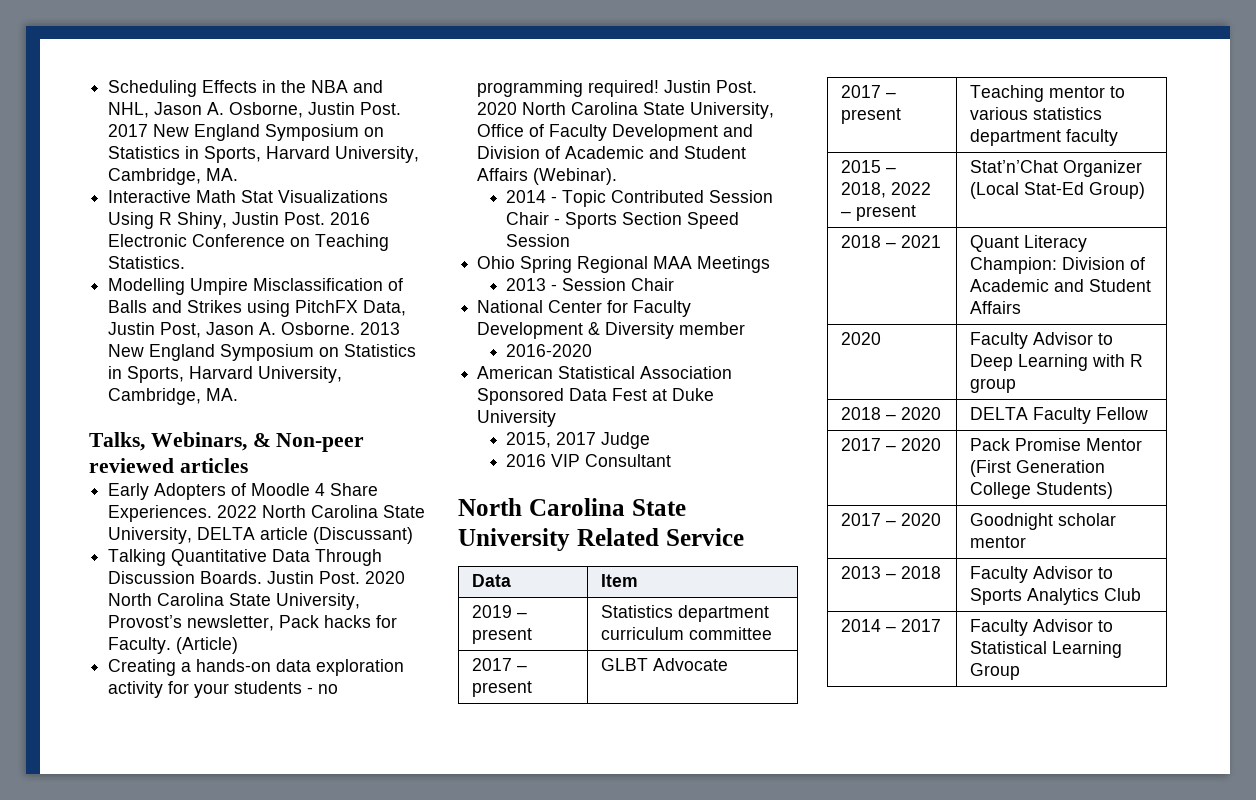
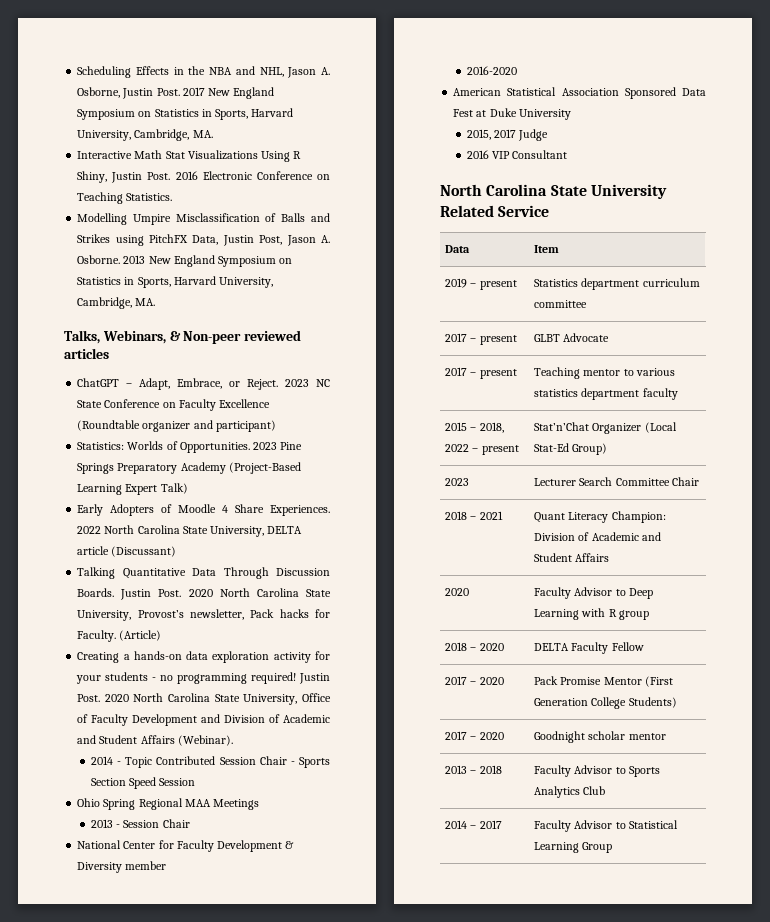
+ ChatGPT – Adapt, Embrace, or Reject. 2023 NC State Conference on Faculty Excellence (Roundtable organizer and participant)
+ Statistics: Worlds of Opportunities. 2023 Pine Springs Preparatory Academy (Project-Based Learning Expert Talk)
+ 2023 | Lecturer Search Committee Chair

